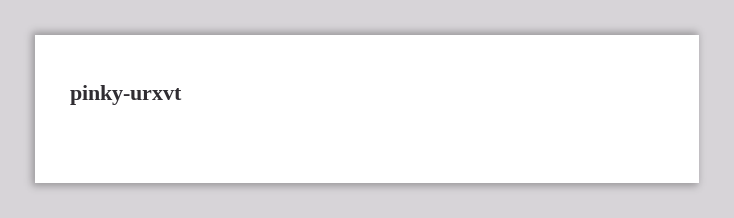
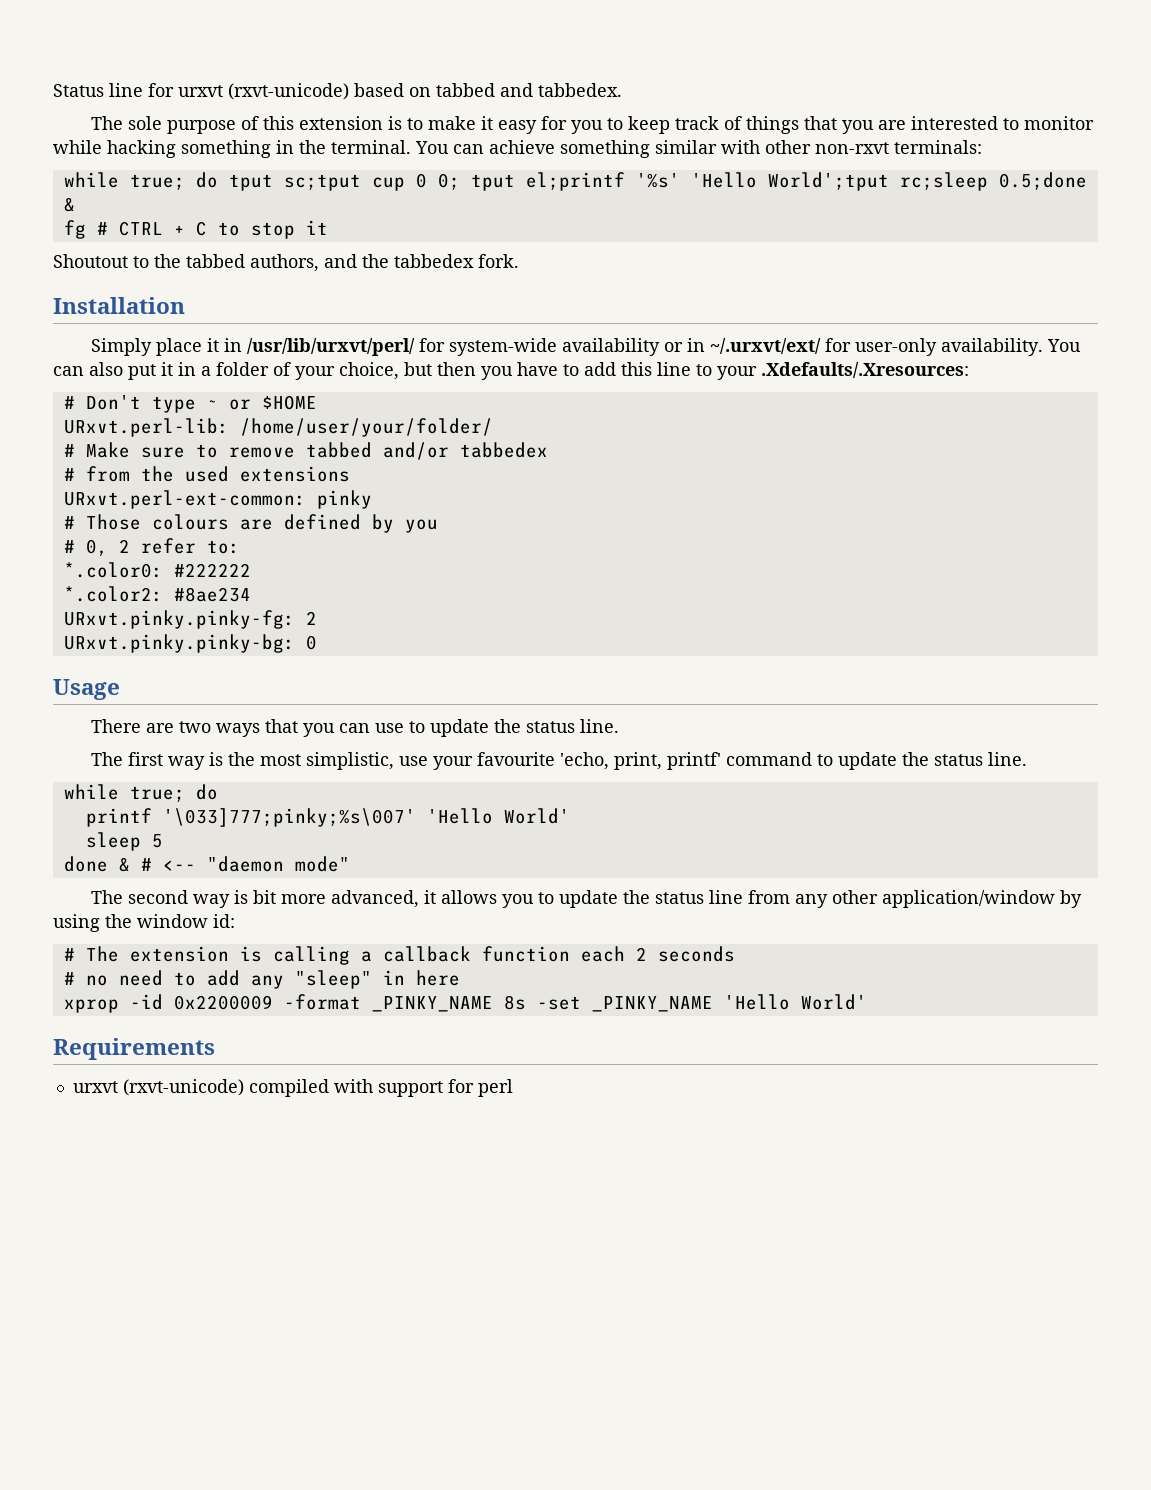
- pinky-urxvt
+ Status line for urxvt (rxvt-unicode) based on tabbed and tabbedex.
+ The sole purpose of this extension is to make it easy for you to keep track of things that you are interested to monitor while hacking something in the terminal. You can achieve something similar with other non-rxvt terminals:
+ while true; do tput sc;tput cup 0 0; tput el;printf '%s' 'Hello World';tput rc;sleep 0.5;done &
+ fg # CTRL + C to stop it
+ Shoutout to the tabbed authors, and the tabbedex fork.
+ Installation
+ Simply place it in /usr/lib/urxvt/perl/ for system-wide availability or in ~/.urxvt/ext/ for user-only availability. You can also put it in a folder of your choice, but then you have to add this line to your .Xdefaults/.Xresources:
+ # Don't type ~ or $HOME
+ URxvt.perl-lib: /home/user/your/folder/
+ # Make sure to remove tabbed and/or tabbedex
+ # from the used extensions
+ URxvt.perl-ext-common: pinky
+ # Those colours are defined by you
+ # 0, 2 refer to:
+ *.color0: #222222
+ *.color2: #8ae234
+ URxvt.pinky.pinky-fg: 2
+ URxvt.pinky.pinky-bg: 0
+ Usage
+ There are two ways that you can use to update the status line.
+ The first way is the most simplistic, use your favourite 'echo, print, printf' command to update the status line.
+ while true; do
+ printf '\033]777;pinky;%s\007' 'Hello World'
+ sleep 5
+ done & # <-- "daemon mode"
+ The second way is bit more advanced, it allows you to update the status line from any other application/window by using the window id:
+ # The extension is calling a callback function each 2 seconds
+ # no need to add any "sleep" in here
+ xprop -id 0x2200009 -format _PINKY_NAME 8s -set _PINKY_NAME 'Hello World'
+ Requirements
+ urxvt (rxvt-unicode) compiled with support for perl

